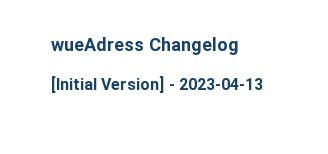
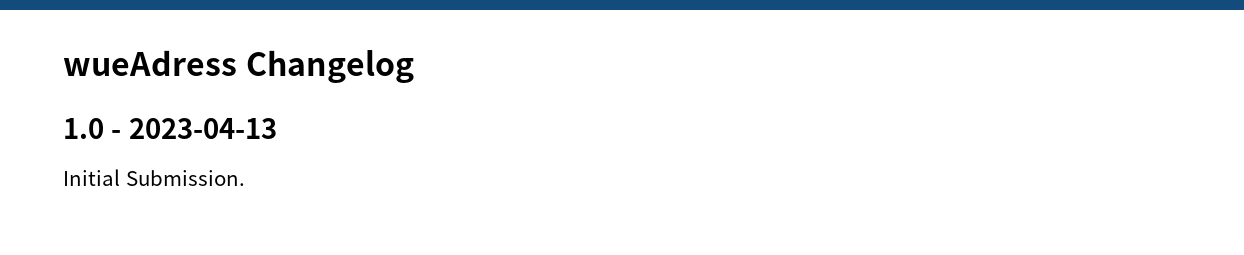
- [Initial Version] - 2023-04-13
+ 1.0 - 2023-04-13
+ Initial Submission.

